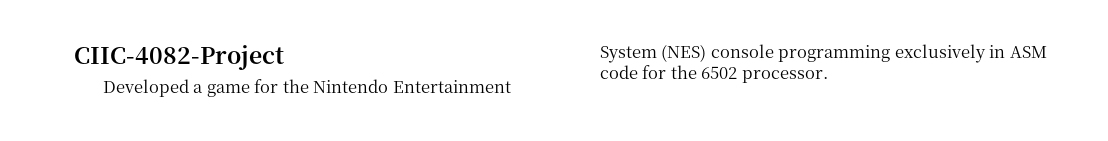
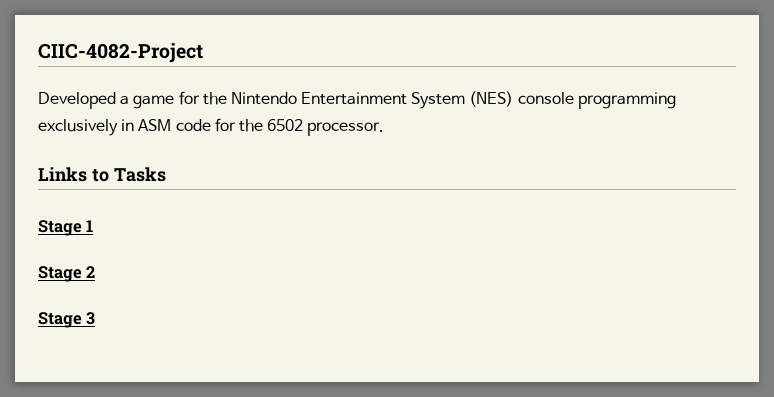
+ Links to Tasks
+ Stage 1
+ Stage 2
+ Stage 3

